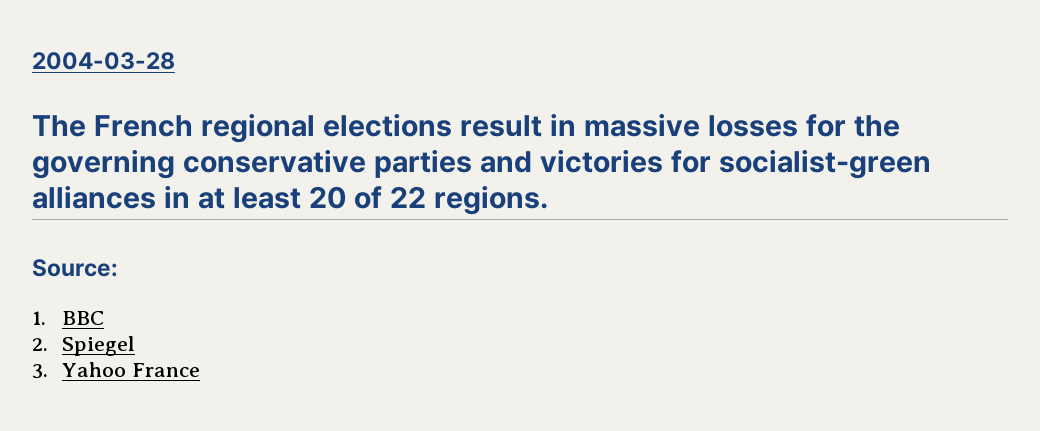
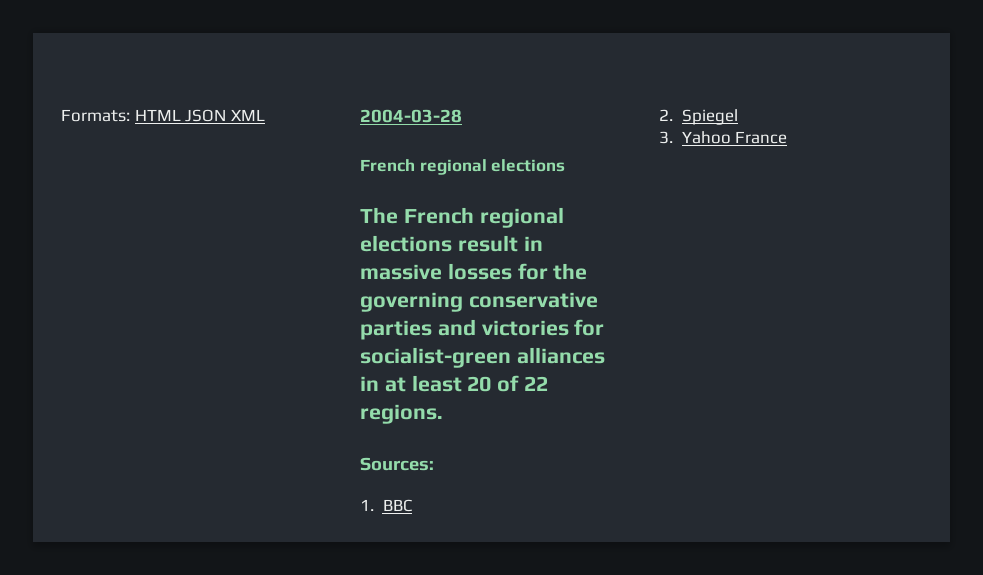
+ Formats: HTML JSON XML
  2004-03-28
+ French regional elections
- Source:
+ Sources:

